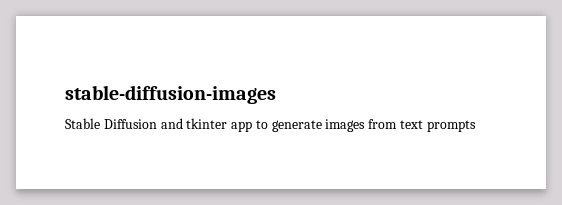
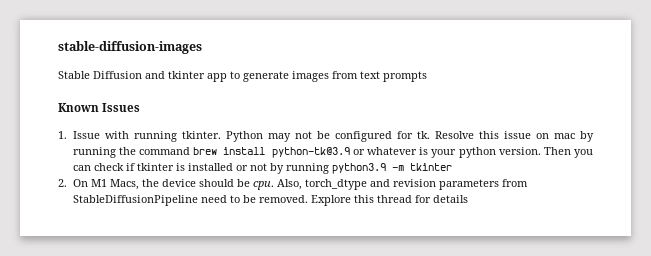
+ Known Issues
+ 1. Issue with running tkinter. Python may not be configured for tk. Resolve this issue on mac by running the command brew install python-tk@3.9 or whatever is your python version. Then you can check if tkinter is installed or not by running python3.9 -m tkinter
+ 2. On M1 Macs, the device should be cpu. Also, torch_dtype and revision parameters from StableDiffusionPipeline need to be removed. Explore this thread for details

